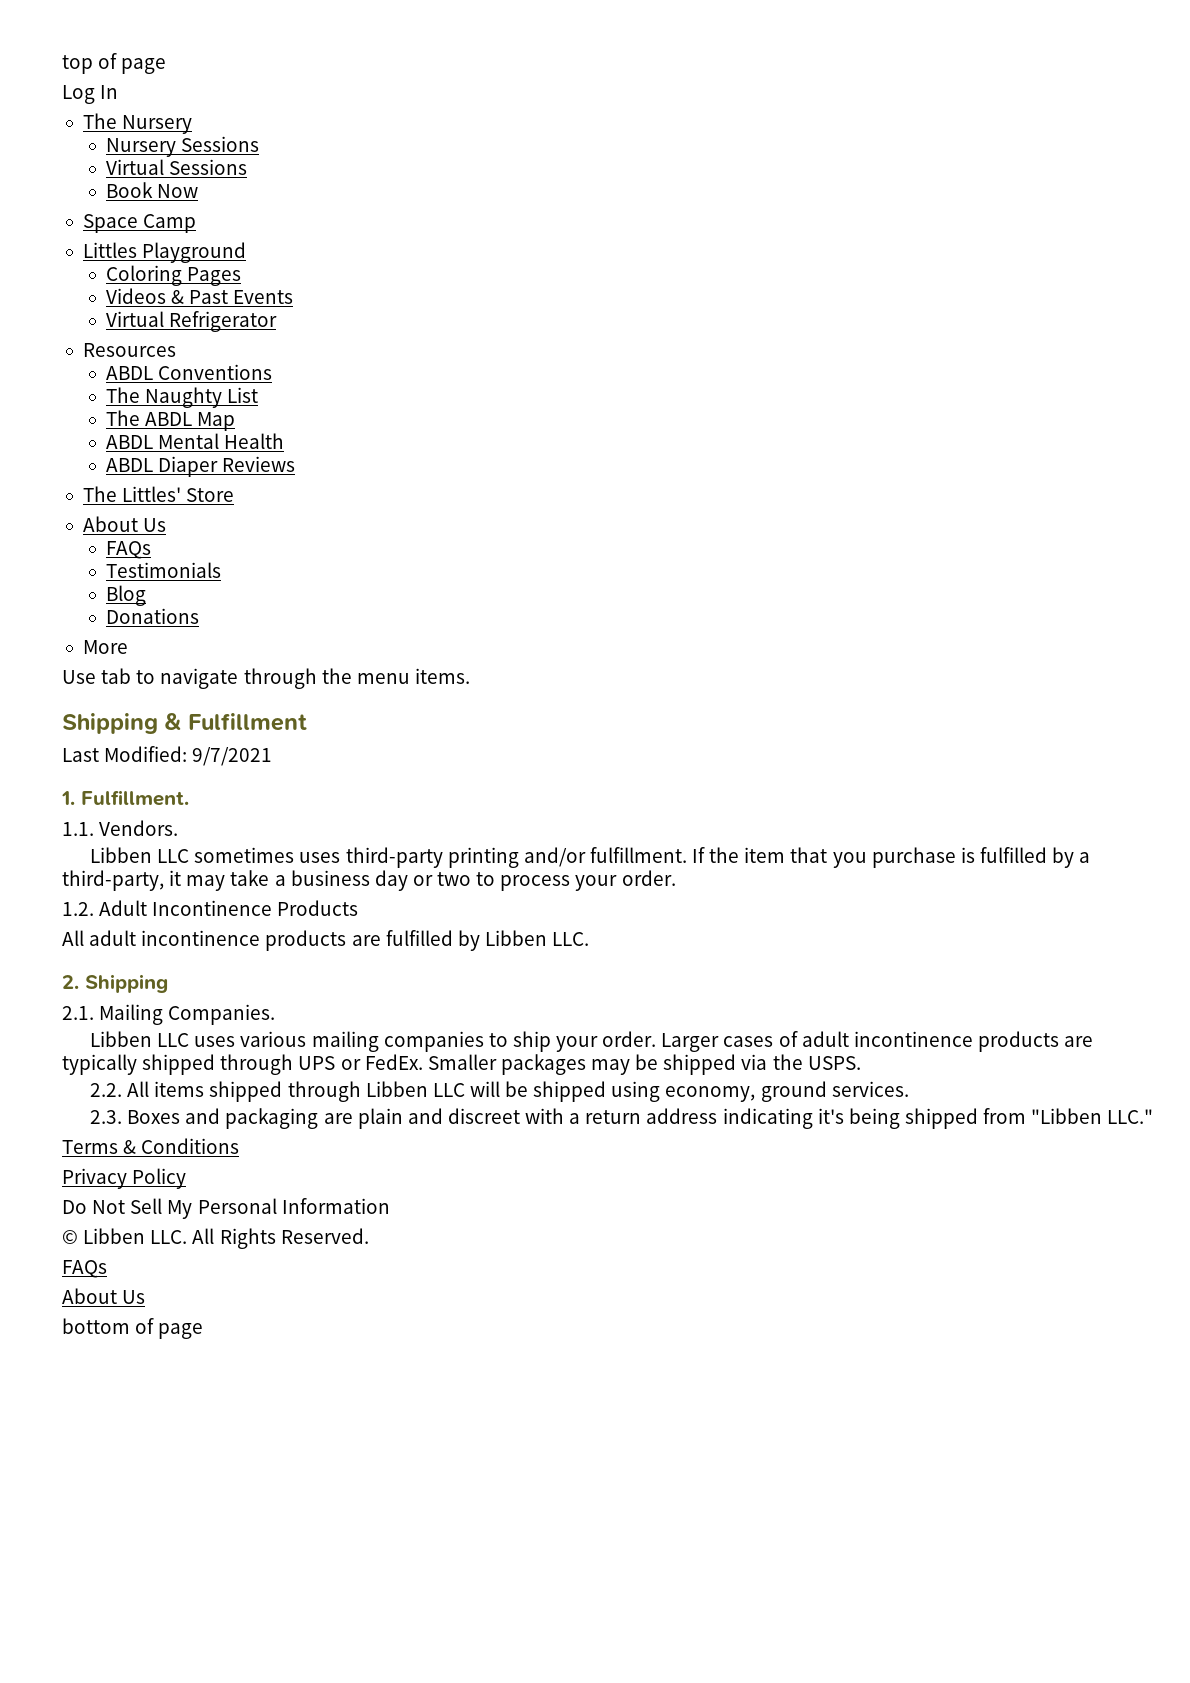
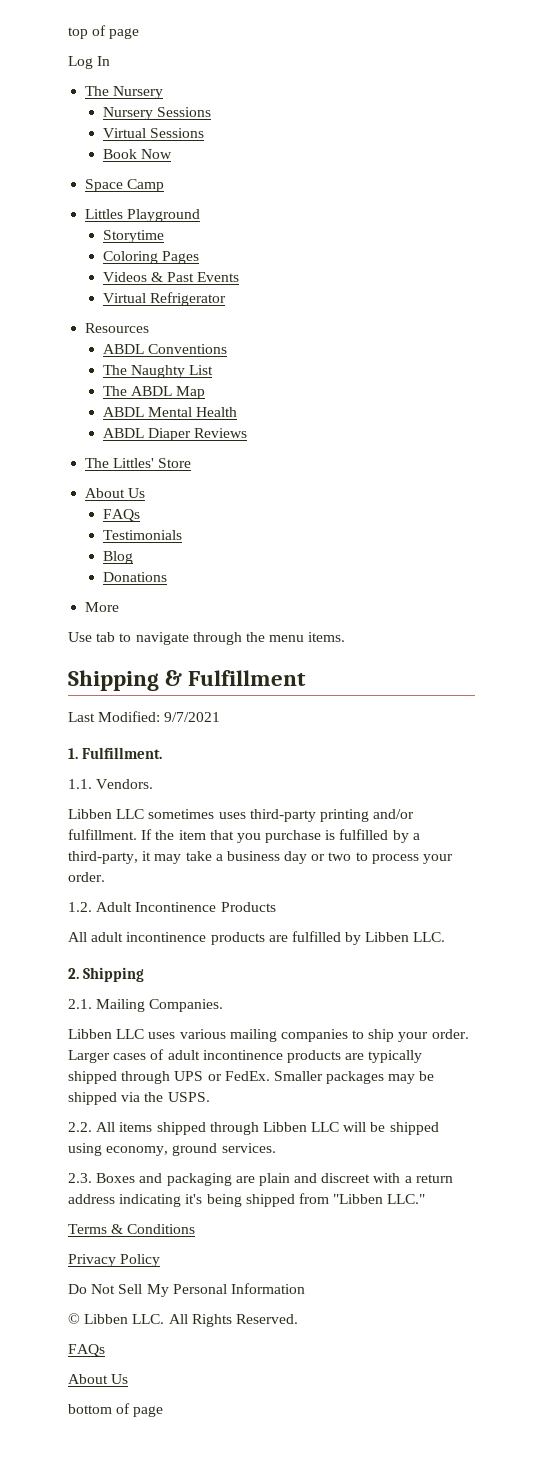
+ Storytime

